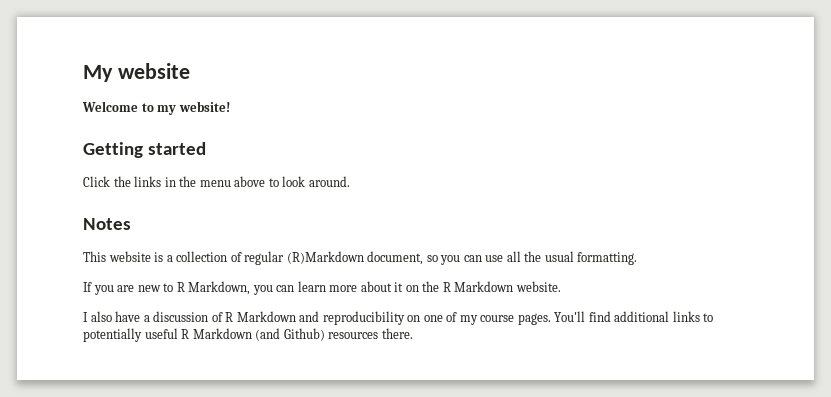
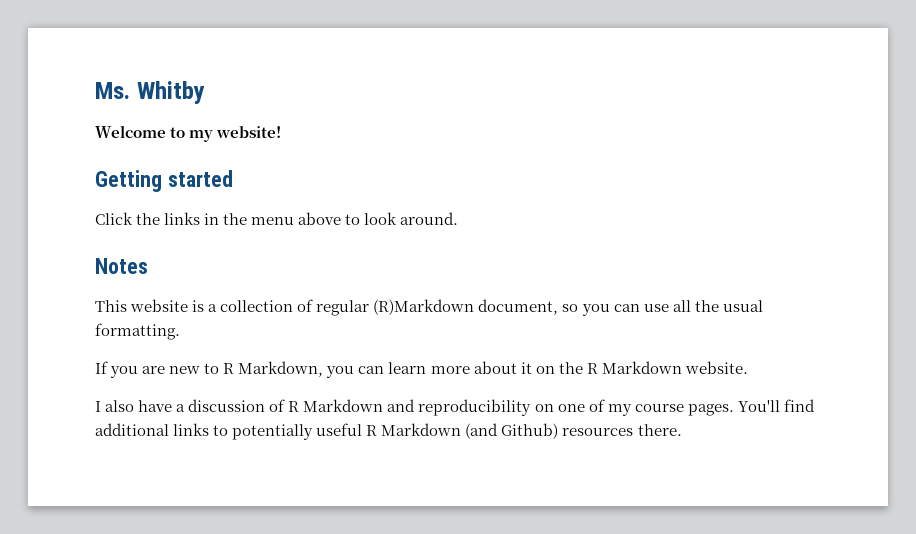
- My website
+ Ms. Whitby

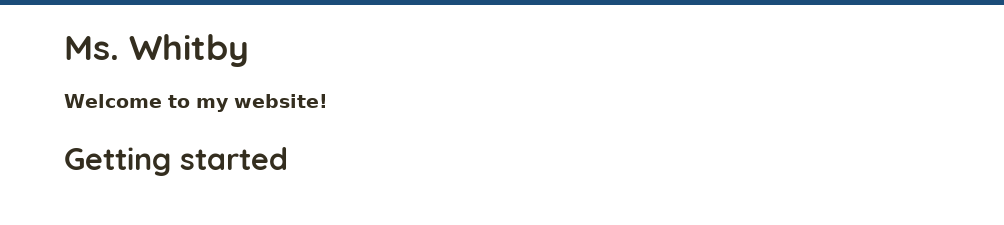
- Click the links in the menu above to look around.
- Notes
- This website is a collection of regular (R)Markdown document, so you can use all the usual formatting.
- If you are new to R Markdown, you can learn more about it on the R Markdown website.
- I also have a discussion of R Markdown and reproducibility on one of my course pages. You'll find additional links to potentially useful R Markdown (and Github) resources there.

